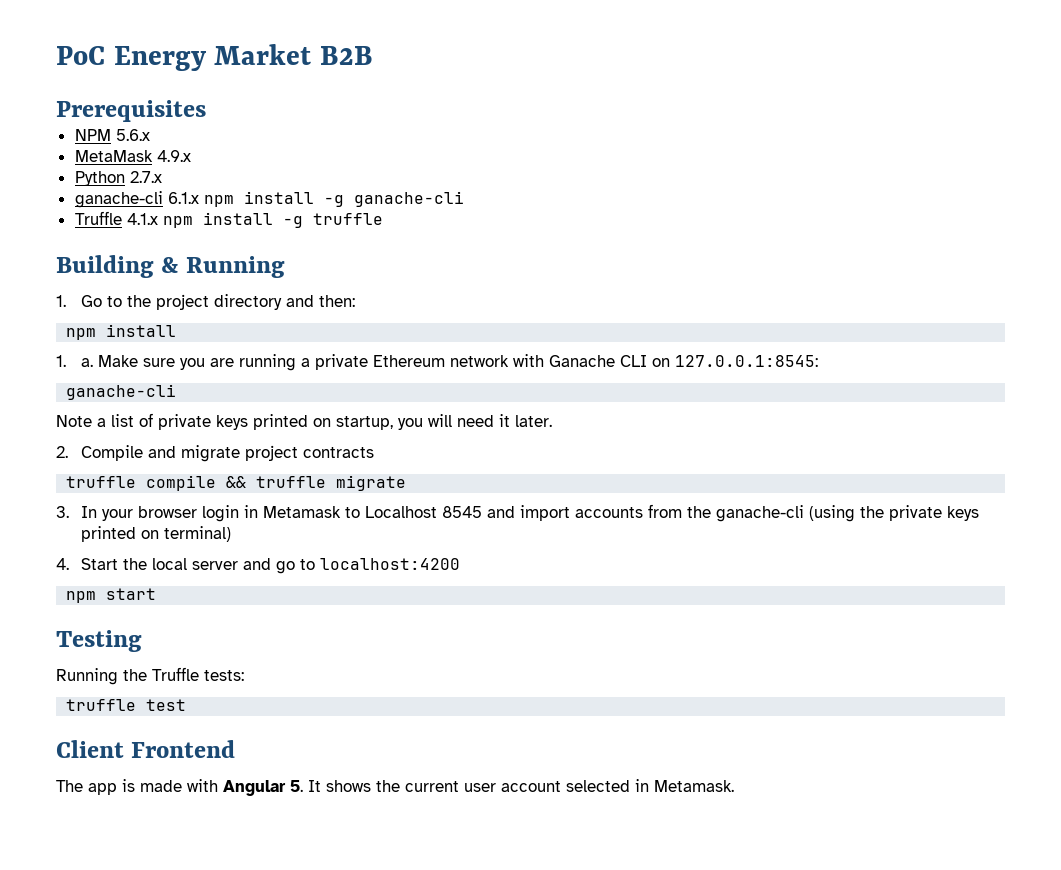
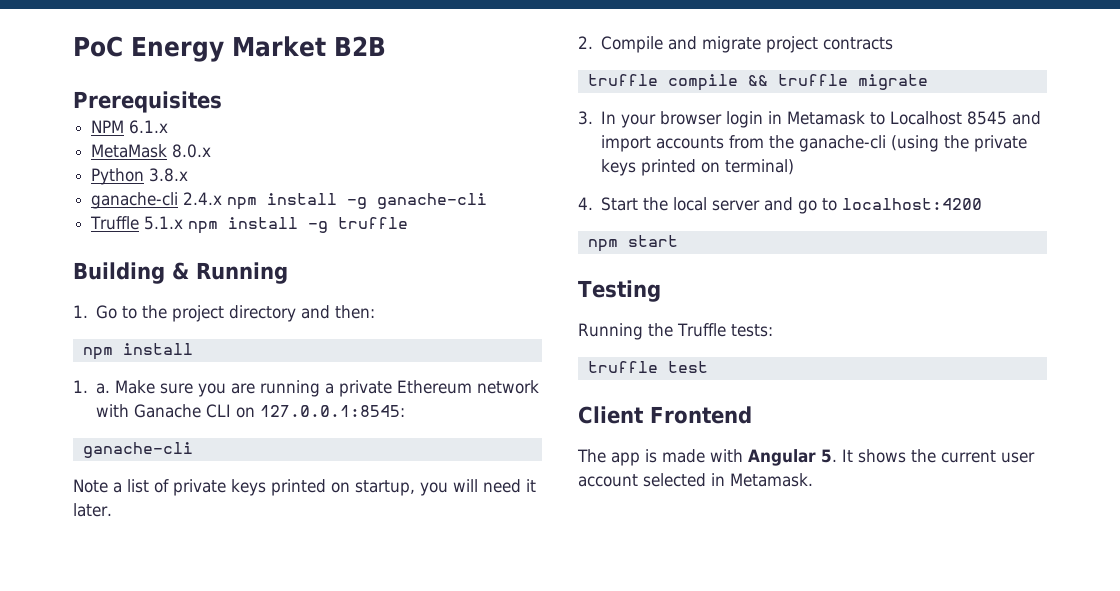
- NPM 5.6.x
+ NPM 6.1.x
- MetaMask 4.9.x
+ MetaMask 8.0.x
- Python 2.7.x
- ganache-cli 6.1.x npm install -g ganache-cli
+ Python 3.8.x
+ ganache-cli 2.4.x npm install -g ganache-cli
- Truffle 4.1.x npm install -g truffle
+ Truffle 5.1.x npm install -g truffle

